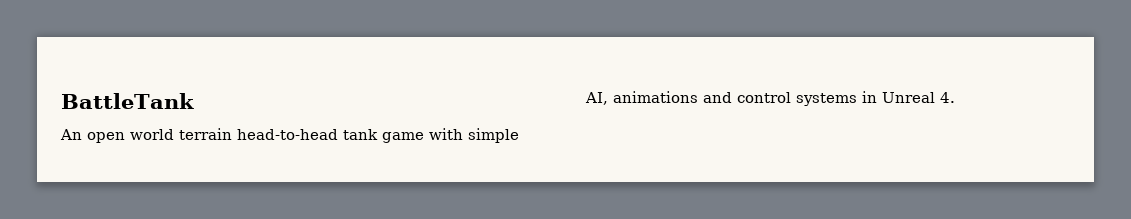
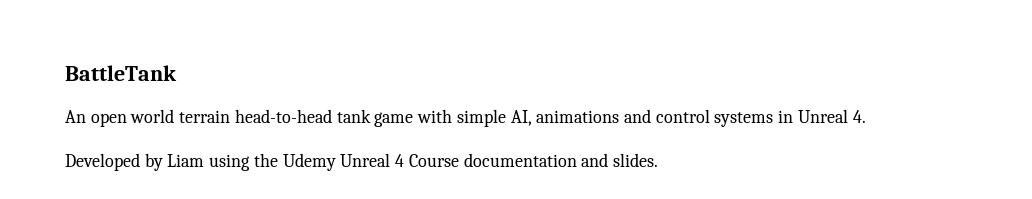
+ Developed by Liam using the Udemy Unreal 4 Course documentation and slides.

